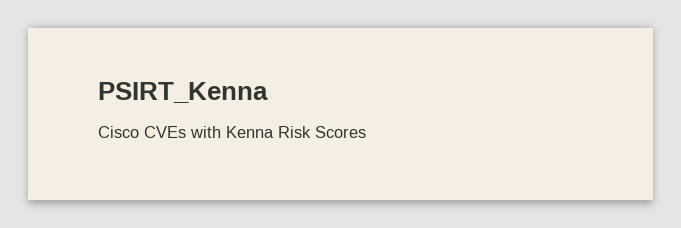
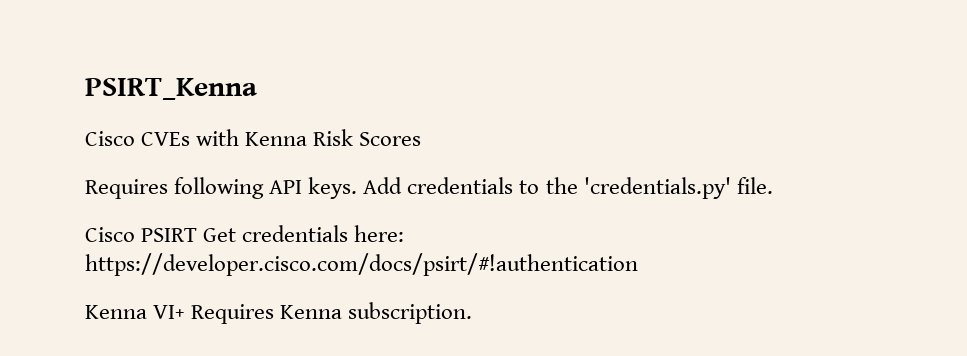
+ Requires following API keys. Add credentials to the 'credentials.py' file.
+ Cisco PSIRT Get credentials here: https://developer.cisco.com/docs/psirt/#!authentication
+ Kenna VI+ Requires Kenna subscription.

